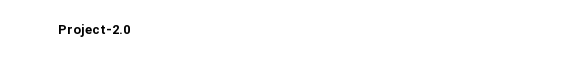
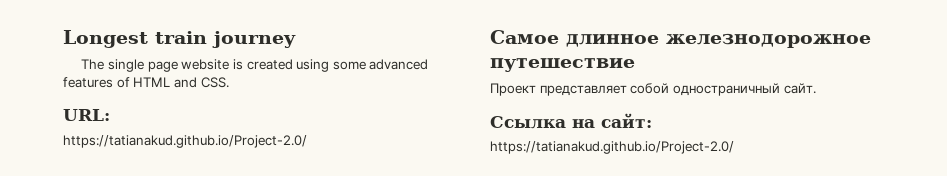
- Project-2.0
+ Longest train journey
+ The single page website is created using some advanced features of HTML and CSS.
+ URL:
+ https://tatianakud.github.io/Project-2.0/
+ Самое длинное железнодорожное путешествие
+ Проект представляет собой одностраничный сайт.
+ Ссылка на сайт:
+ https://tatianakud.github.io/Project-2.0/

